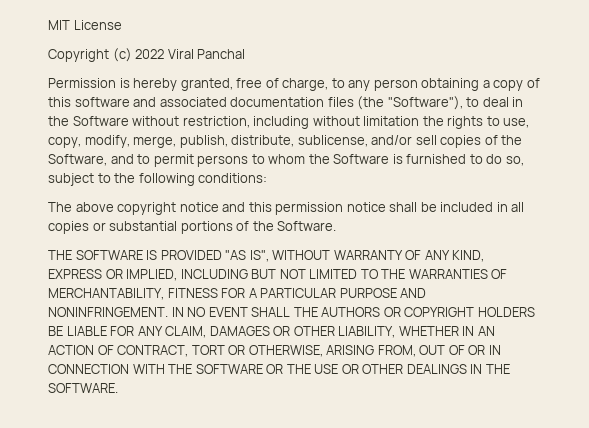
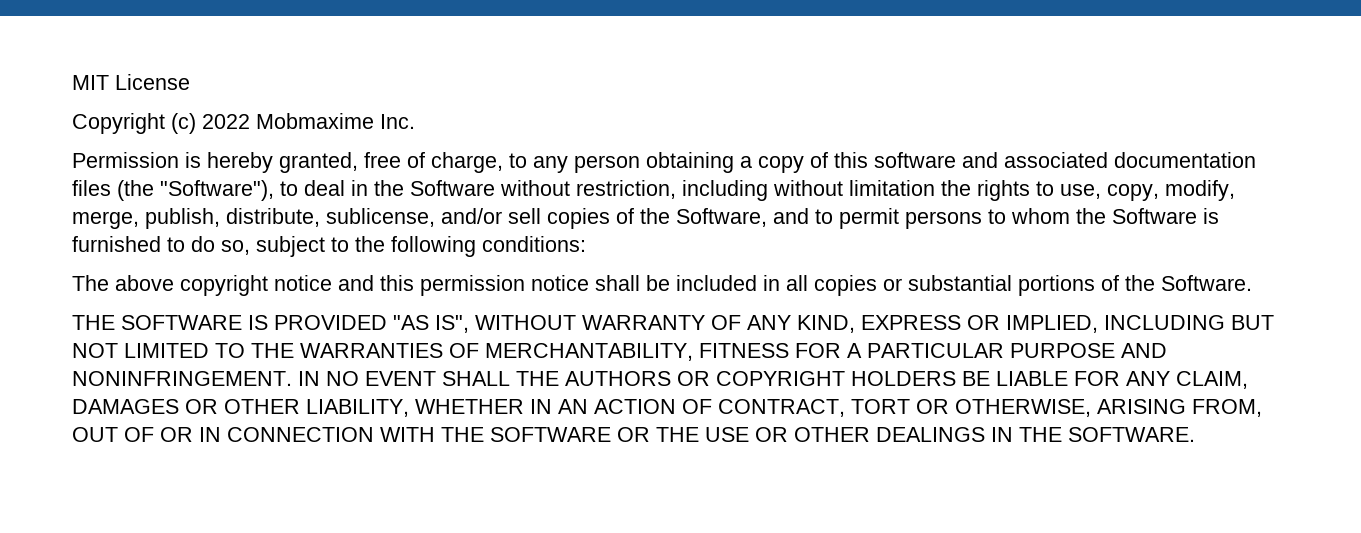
- Copyright (c) 2022 Viral Panchal
+ Copyright (c) 2022 Mobmaxime Inc.

